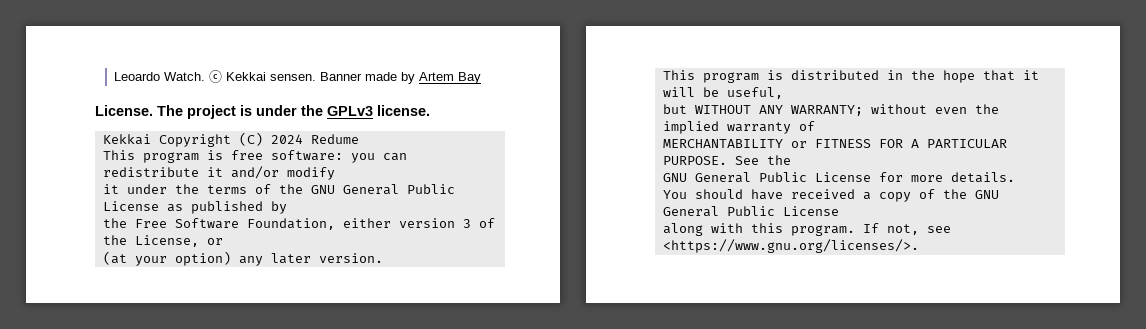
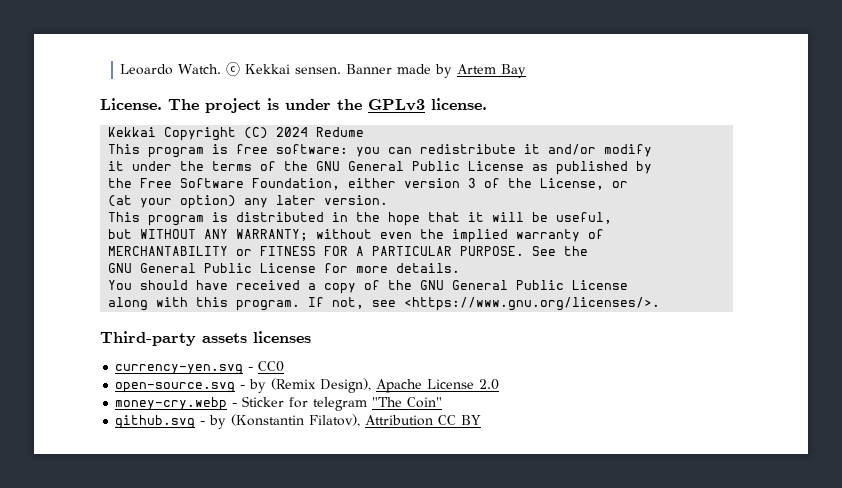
+ Third-party assets licenses
+ currency-yen.svg - CC0
+ open-source.svg - by (Remix Design), Apache License 2.0
+ money-cry.webp - Sticker for telegram "The Coin"
+ github.svg - by (Konstantin Filatov), Attribution CC BY

